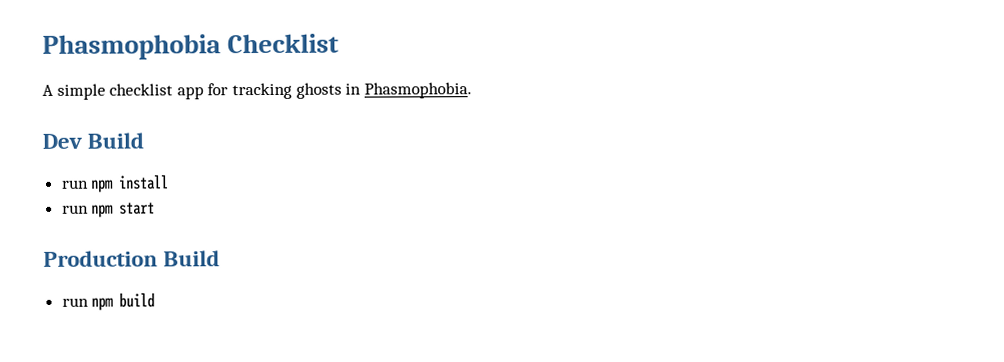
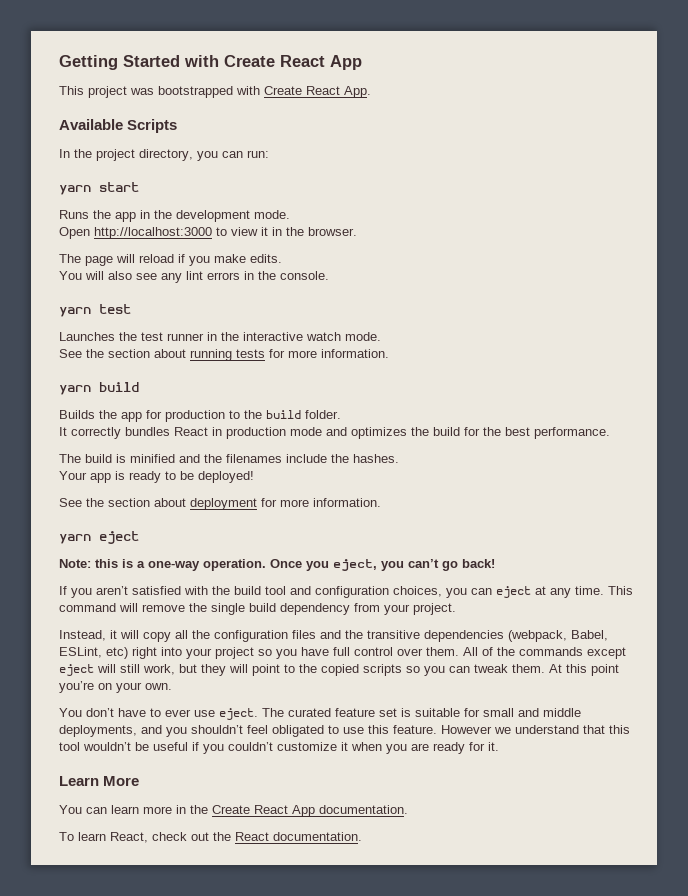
- Phasmophobia Checklist
- A simple checklist app for tracking ghosts in Phasmophobia.
- Dev Build
- run npm install
- run npm start
- Production Build
- run npm build
+ Getting Started with Create React App
+ This project was bootstrapped with Create React App.
+ Available Scripts
+ In the project directory, you can run:
+ yarn start
+ Runs the app in the development mode.
+ Open http://localhost:3000 to view it in the browser.
+ The page will reload if you make edits.
+ You will also see any lint errors in the console.
+ yarn test
+ Launches the test runner in the interactive watch mode.
+ See the section about running tests for more information.
+ yarn build
+ Builds the app for production to the build folder.
+ It correctly bundles React in production mode and optimizes the build for the best performance.
+ The build is minified and the filenames include the hashes.
+ Your app is ready to be deployed!
+ See the section about deployment for more information.
+ yarn eject
+ Note: this is a one-way operation. Once you eject, you can’t go back!
+ If you aren’t satisfied with the build tool and configuration choices, you can eject at any time. This command will remove the single build dependency from your project.
+ Instead, it will copy all the configuration files and the transitive dependencies (webpack, Babel, ESLint, etc) right into your project so you have full control over them. All of the commands except eject will still work, but they will point to the copied scripts so you can tweak them. At this point you’re on your own.
+ You don’t have to ever use eject. The curated feature set is suitable for small and middle deployments, and you shouldn’t feel obligated to use this feature. However we understand that this tool wouldn’t be useful if you couldn’t customize it when you are ready for it.
+ Learn More
+ You can learn more in the Create React App documentation.
+ To learn React, check out the React documentation.

